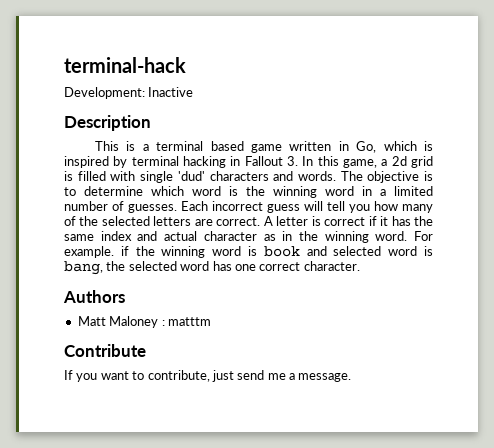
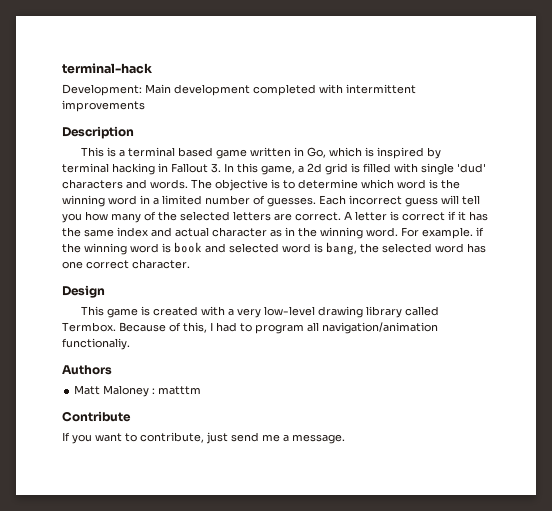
- Development: Inactive
+ Development: Main development completed with intermittent improvements
+ Design
+ This game is created with a very low-level drawing library called Termbox. Because of this, I had to program all navigation/animation functionaliy.

